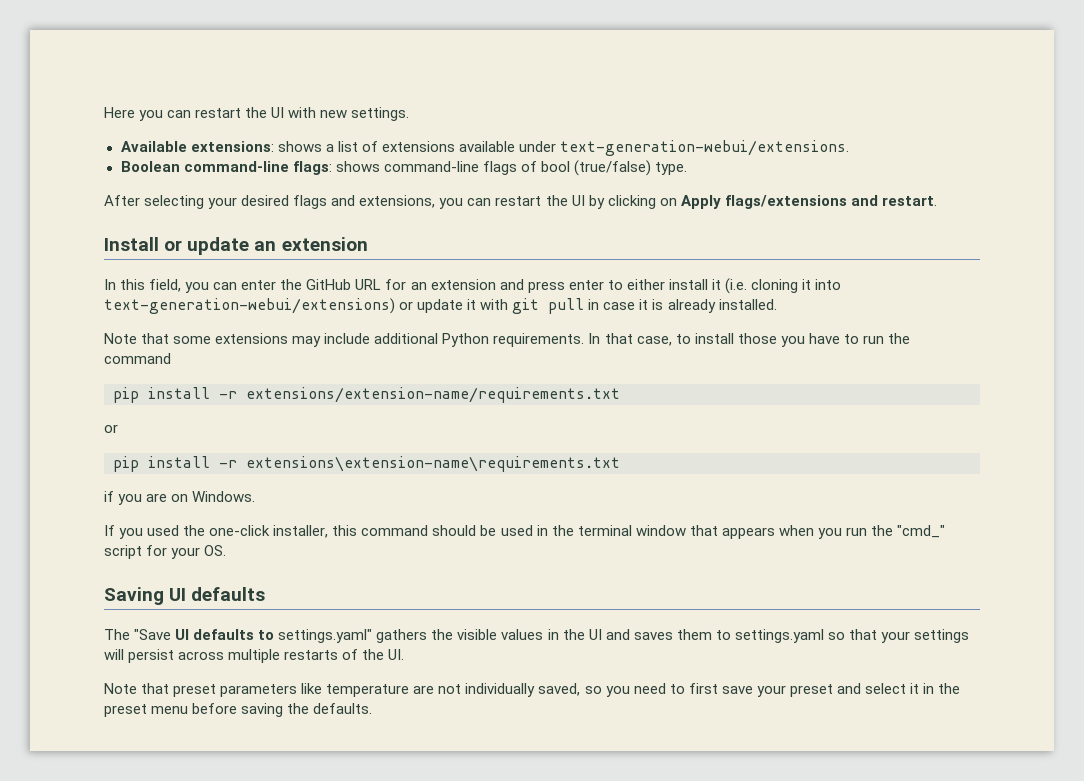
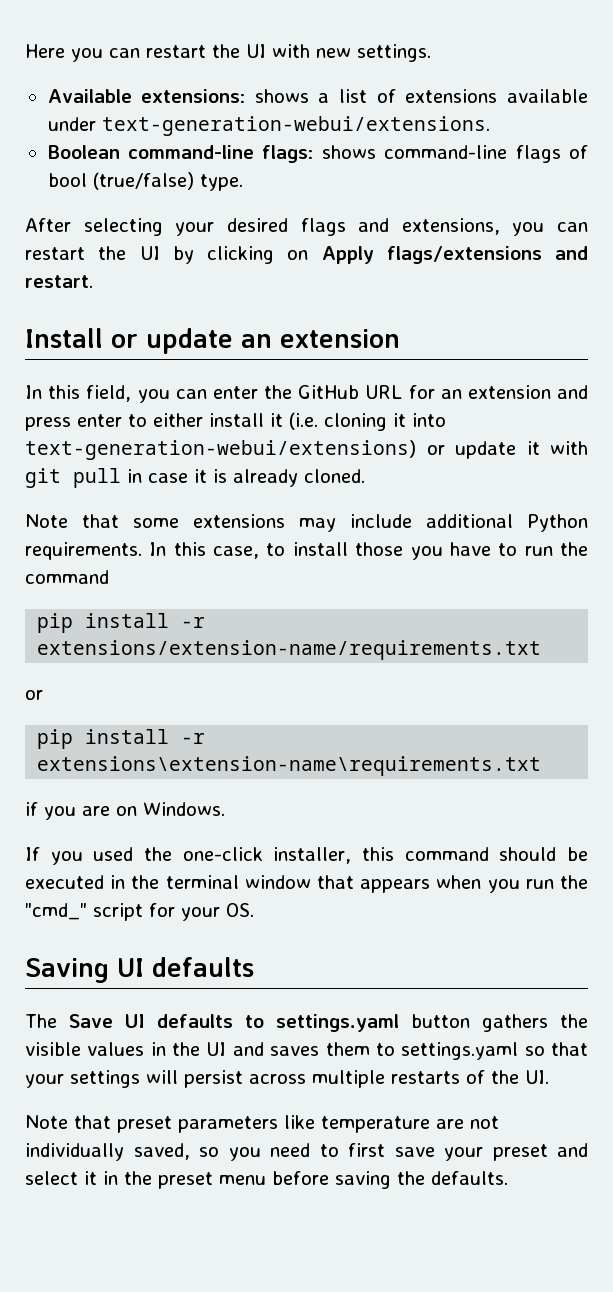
- In this field, you can enter the GitHub URL for an extension and press enter to either install it (i.e. cloning it into text-generation-webui/extensions) or update it with git pull in case it is already installed.
+ In this field, you can enter the GitHub URL for an extension and press enter to either install it (i.e. cloning it into text-generation-webui/extensions) or update it with git pull in case it is already cloned.
- In that case, to install those you have to run the command
+ In this case, to install those you have to run the command
- If you used the one-click installer, this command should be used in the terminal window that appears when you run the "cmd_" script for your OS.
+ If you used the one-click installer, this command should be executed in the terminal window that appears when you run the "cmd_" script for your OS.
- The "Save UI defaults to settings.yaml" gathers the visible values in the UI and saves them to settings.yaml so that your settings will persist across multiple restarts of the UI.
+ The Save UI defaults to settings.yaml button gathers the visible values in the UI and saves them to settings.yaml so that your settings will persist across multiple restarts of the UI.

